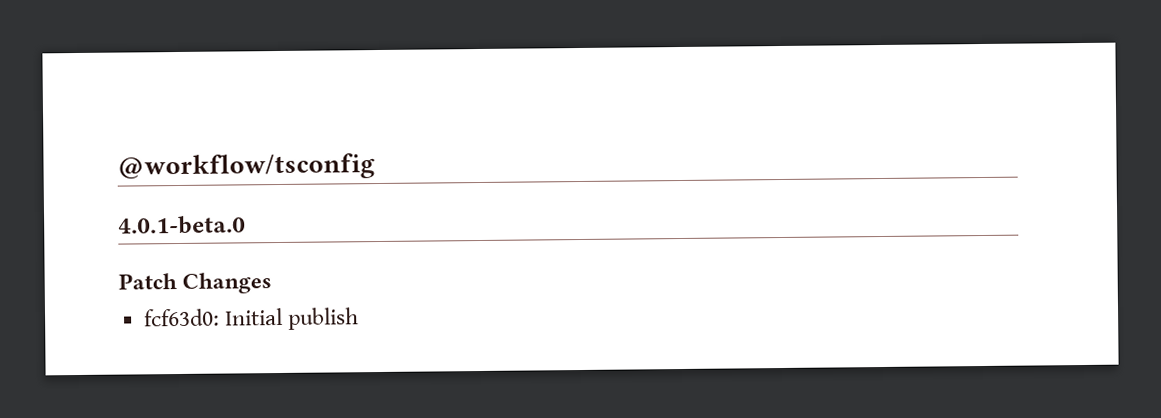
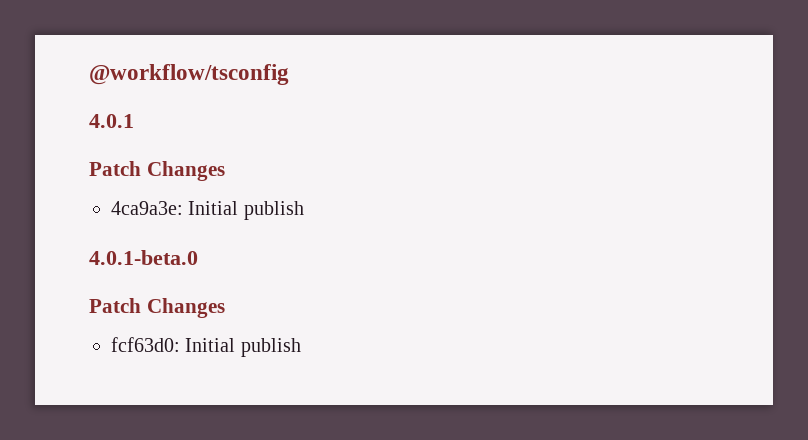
+ 4.0.1
+ Patch Changes
+ 4ca9a3e: Initial publish

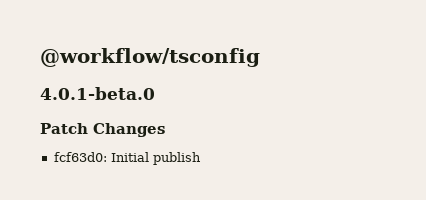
- 4.0.1
- Patch Changes
- 4ca9a3e: Initial publish

